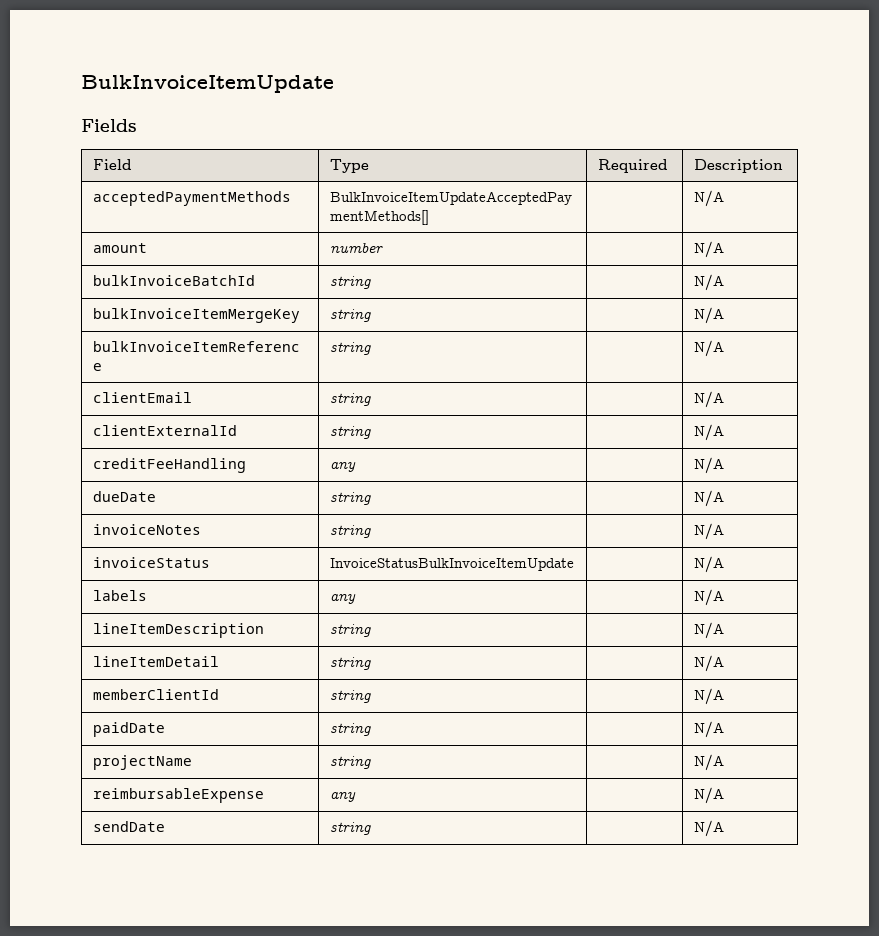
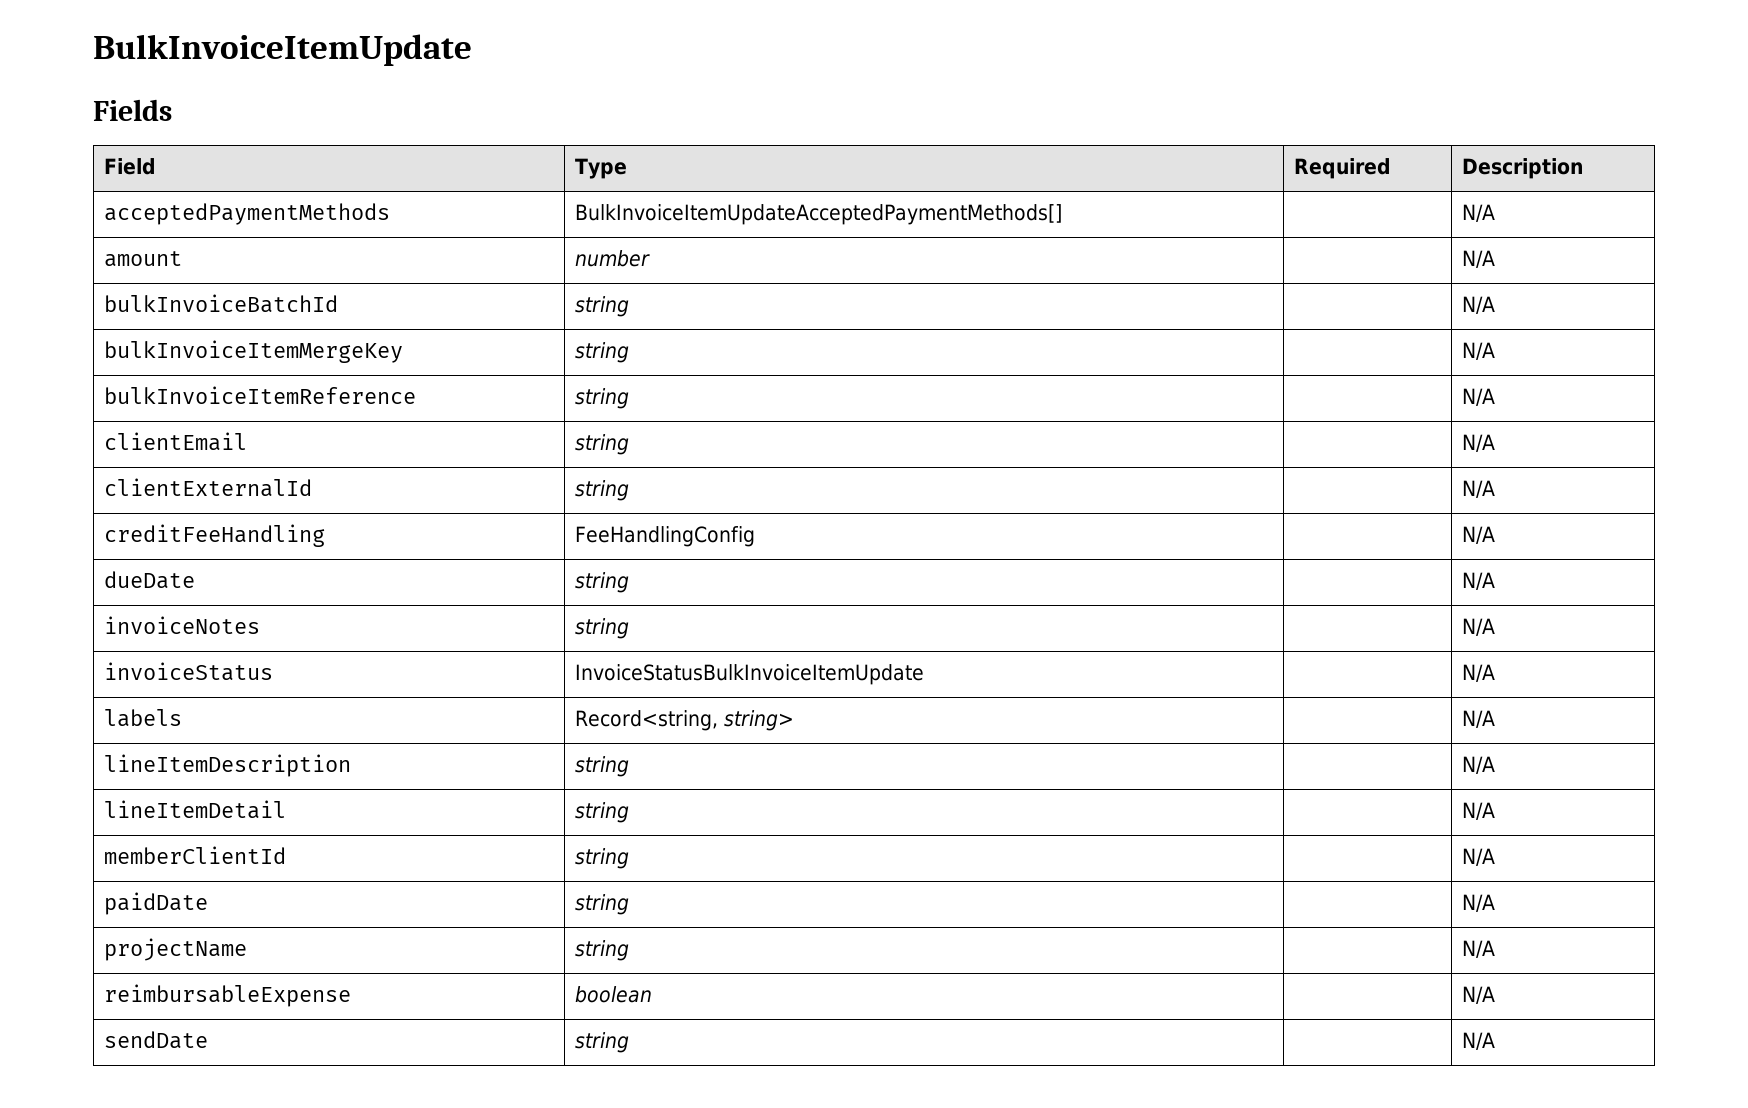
- creditFeeHandling | any | | N/A
+ creditFeeHandling | FeeHandlingConfig | | N/A
- labels | any | | N/A
+ labels | Record<string, string> | | N/A
- reimbursableExpense | any | | N/A
+ reimbursableExpense | boolean | | N/A

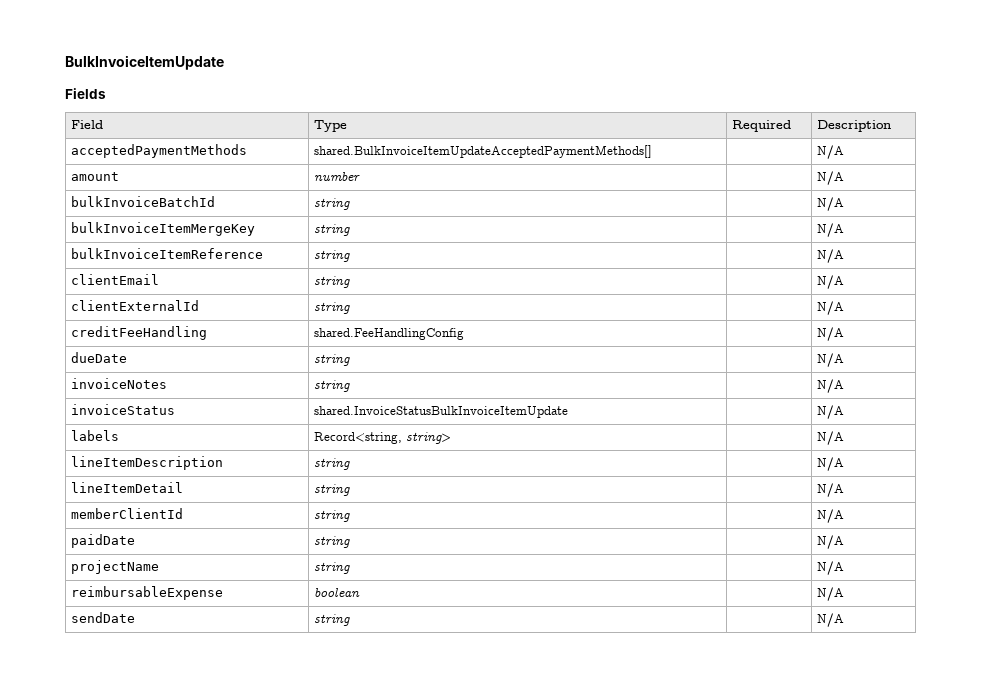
- acceptedPaymentMethods | BulkInvoiceItemUpdateAcceptedPaymentMethods[] | | N/A
+ acceptedPaymentMethods | shared.BulkInvoiceItemUpdateAcceptedPaymentMethods[] | | N/A
- creditFeeHandling | FeeHandlingConfig | | N/A
+ creditFeeHandling | shared.FeeHandlingConfig | | N/A
- invoiceStatus | InvoiceStatusBulkInvoiceItemUpdate | | N/A
+ invoiceStatus | shared.InvoiceStatusBulkInvoiceItemUpdate | | N/A

